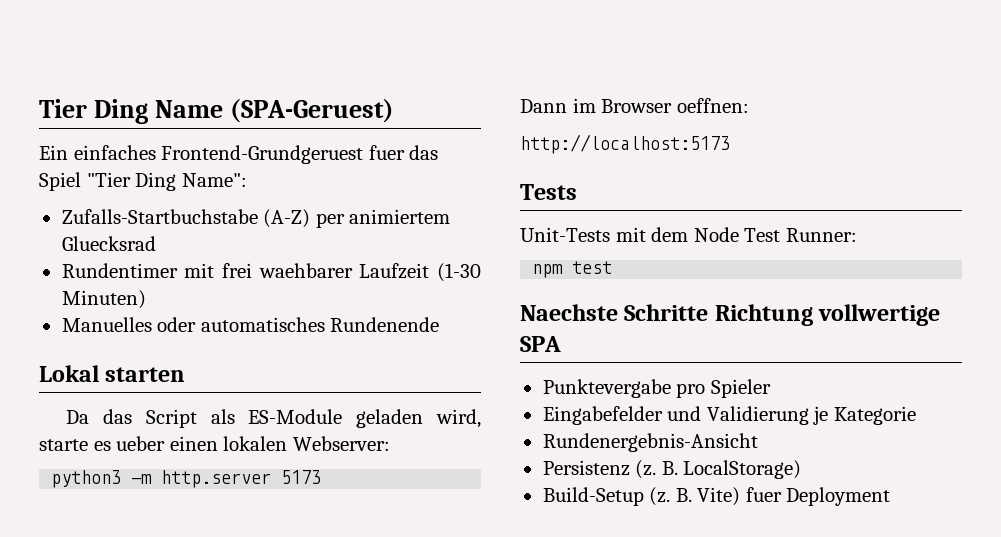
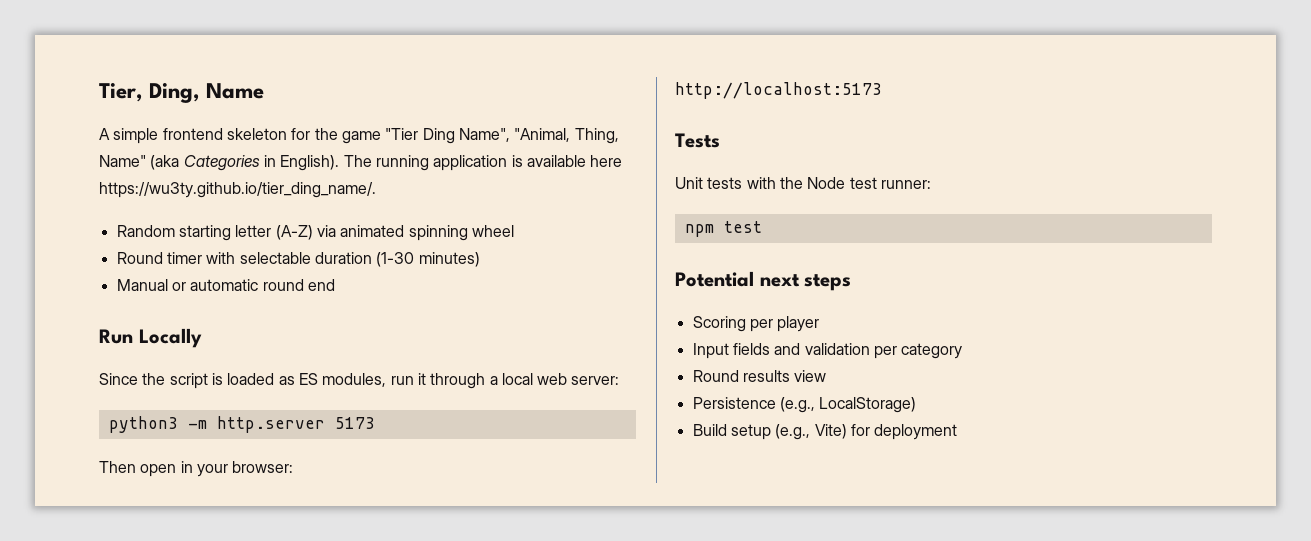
- Tier Ding Name (SPA-Geruest)
- Ein einfaches Frontend-Grundgeruest fuer das Spiel "Tier Ding Name":
- Zufalls-Startbuchstabe (A-Z) per animiertem Gluecksrad
- Rundentimer mit frei waehbarer Laufzeit (1-30 Minuten)
- Manuelles oder automatisches Rundenende
- Lokal starten
- Da das Script als ES-Module geladen wird, starte es ueber einen lokalen Webserver:
+ Tier, Ding, Name
+ A simple frontend skeleton for the game "Tier Ding Name", "Animal, Thing, Name" (aka Categories in English). The running application is available here https://wu3ty.github.io/tier_ding_name/.
+ Random starting letter (A-Z) via animated spinning wheel
+ Round timer with selectable duration (1-30 minutes)
+ Manual or automatic round end
+ Run Locally
+ Since the script is loaded as ES modules, run it through a local web server:
  python3 -m http.server 5173
- Dann im Browser oeffnen:
+ Then open in your browser:
  http://localhost:5173
  Tests
- Unit-Tests mit dem Node Test Runner:
+ Unit tests with the Node test runner:
  npm test
- Naechste Schritte Richtung vollwertige SPA
- Punktevergabe pro Spieler
- Eingabefelder und Validierung je Kategorie
- Rundenergebnis-Ansicht
- Persistenz (z. B. LocalStorage)
- Build-Setup (z. B. Vite) fuer Deployment
+ Potential next steps
+ Scoring per player
+ Input fields and validation per category
+ Round results view
+ Persistence (e.g., LocalStorage)
+ Build setup (e.g., Vite) for deployment

